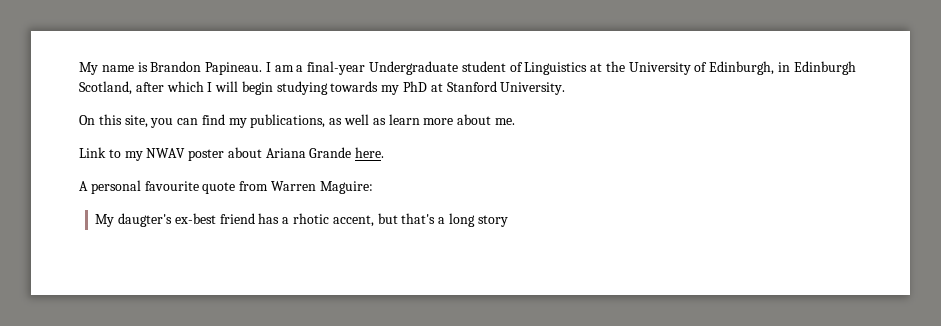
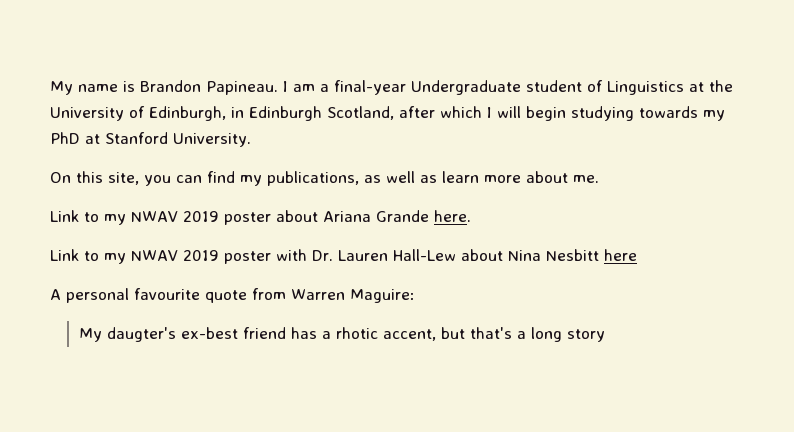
- Link to my NWAV poster about Ariana Grande here.
+ Link to my NWAV 2019 poster about Ariana Grande here.
+ Link to my NWAV 2019 poster with Dr. Lauren Hall-Lew about Nina Nesbitt here

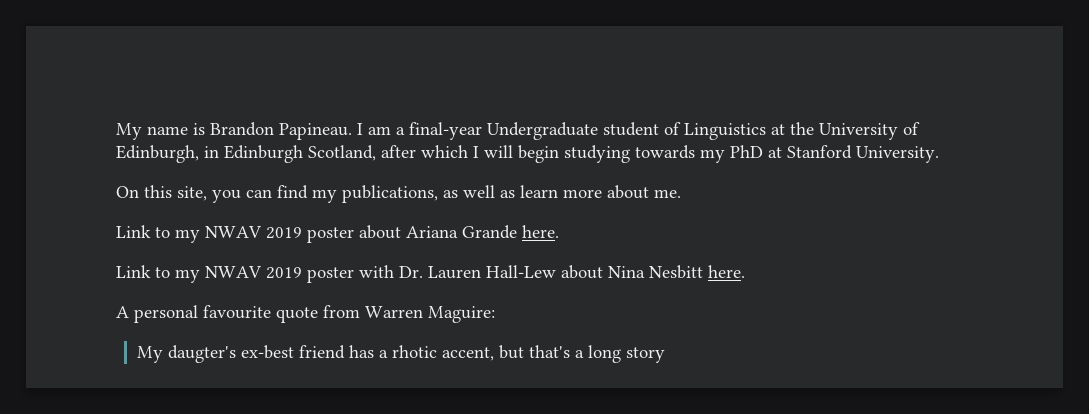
- Link to my NWAV 2019 poster with Dr. Lauren Hall-Lew about Nina Nesbitt here
+ Link to my NWAV 2019 poster with Dr. Lauren Hall-Lew about Nina Nesbitt here.

